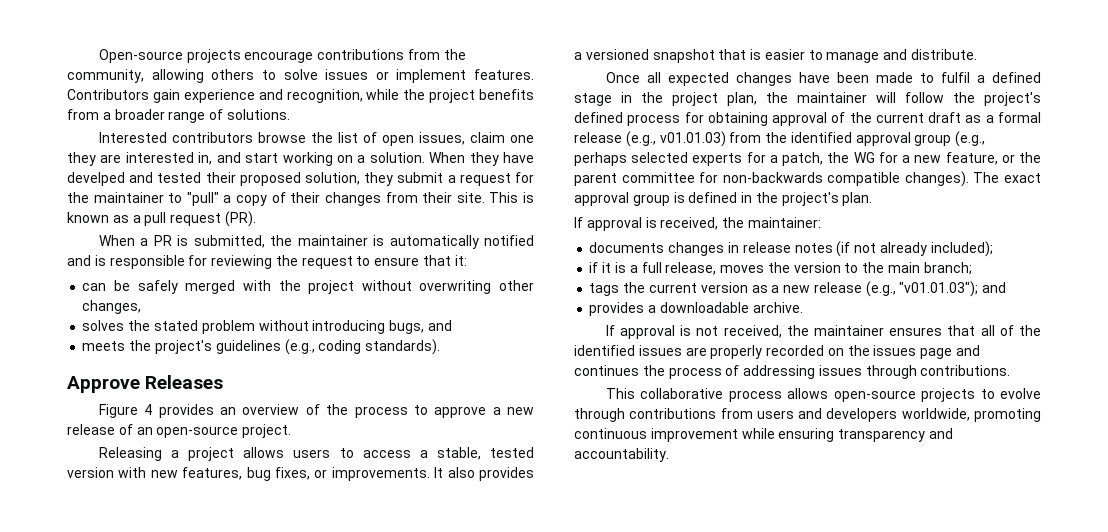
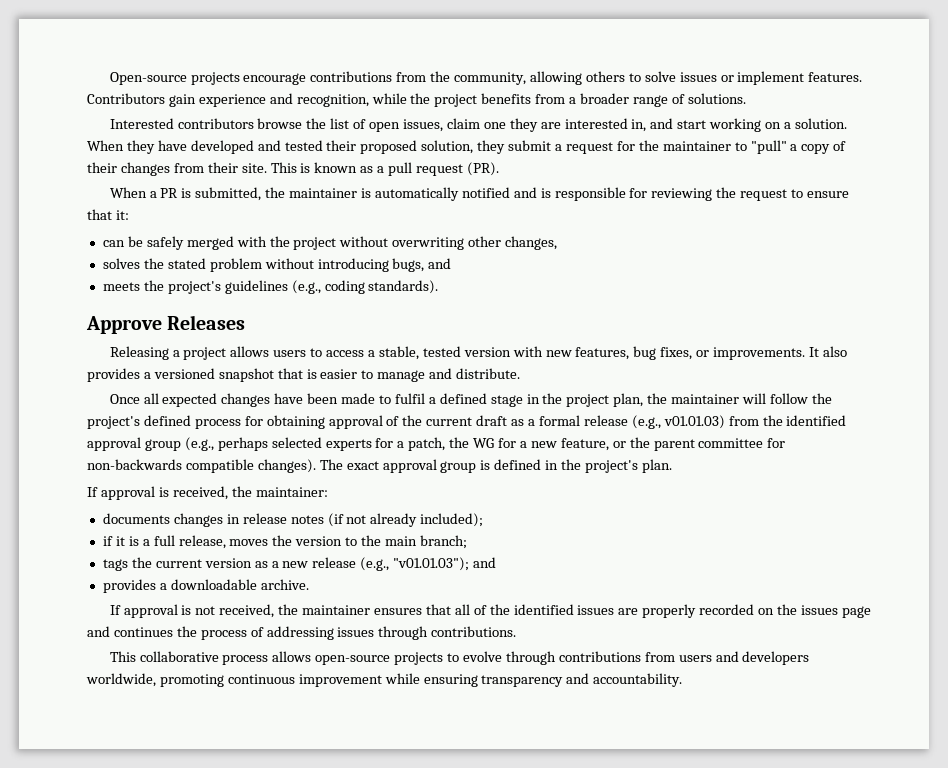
- When they have develped and tested their proposed solution, they submit a request for the maintainer to "pull" a copy of their changes from their site.
+ When they have developed and tested their proposed solution, they submit a request for the maintainer to "pull" a copy of their changes from their site.
- Figure 4 provides an overview of the process to approve a new release of an open-source project.

